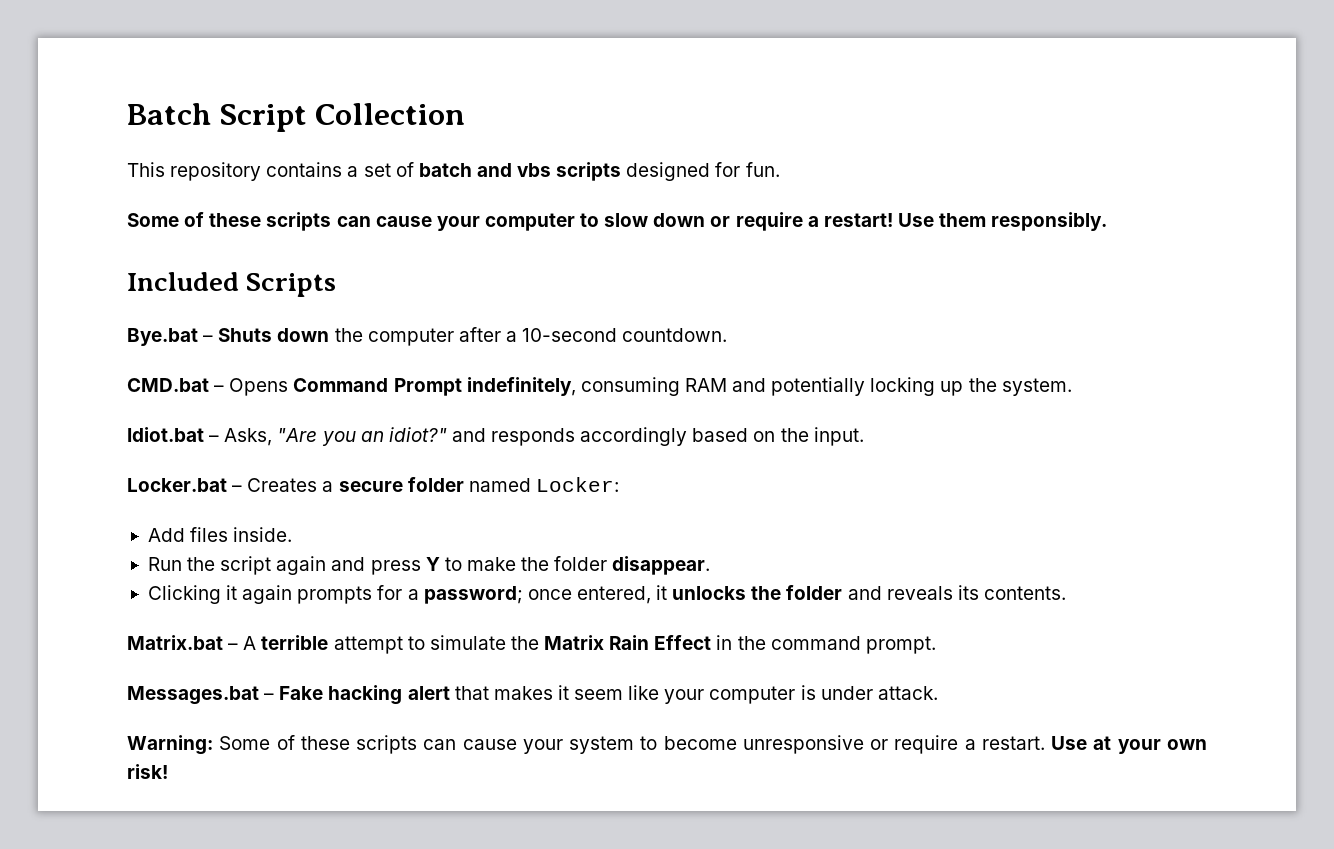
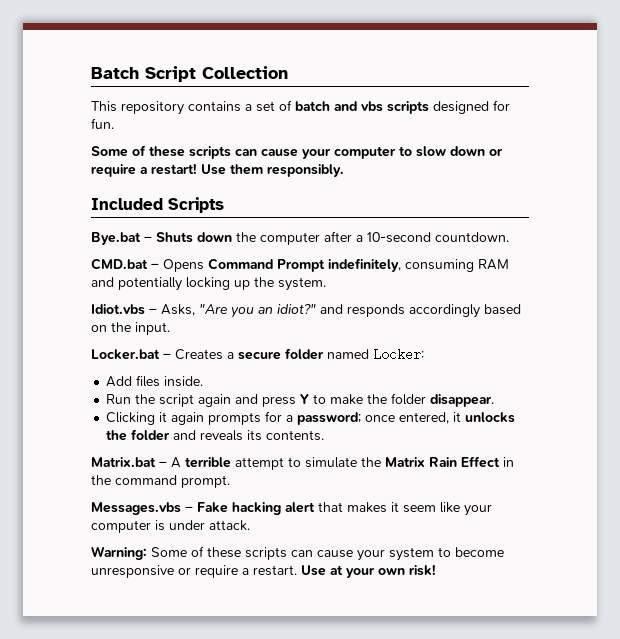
- Idiot.bat – Asks, "Are you an idiot?" and responds accordingly based on the input.
+ Idiot.vbs – Asks, "Are you an idiot?" and responds accordingly based on the input.
- Messages.bat – Fake hacking alert that makes it seem like your computer is under attack.
+ Messages.vbs – Fake hacking alert that makes it seem like your computer is under attack.

